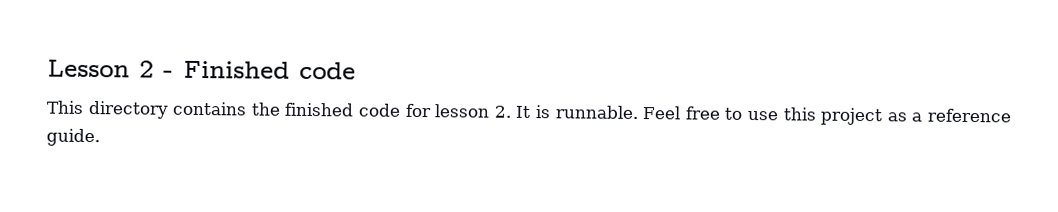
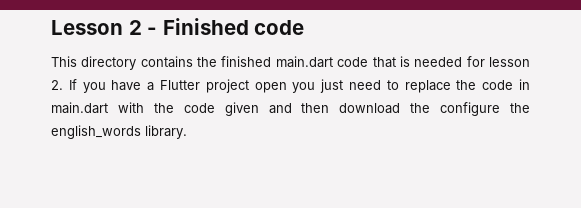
- This directory contains the finished code for lesson 2. It is runnable. Feel free to use this project as a reference guide.
+ This directory contains the finished main.dart code that is needed for lesson 2. If you have a Flutter project open you just need to replace the code in main.dart with the code given and then download the configure the english_words library.

